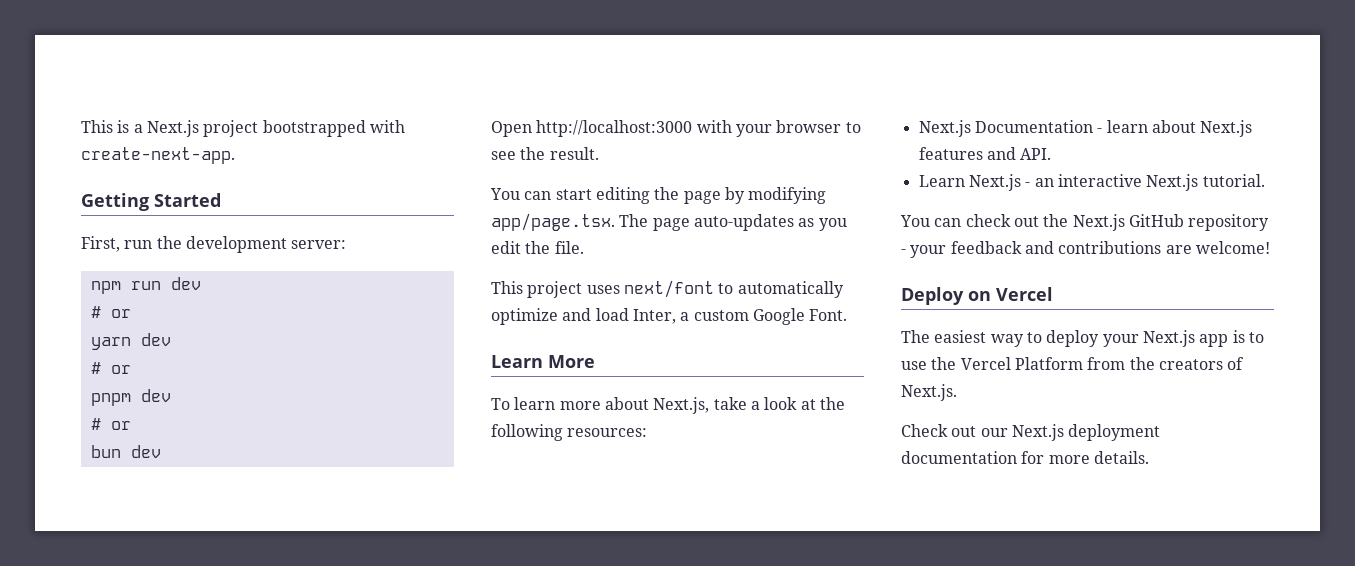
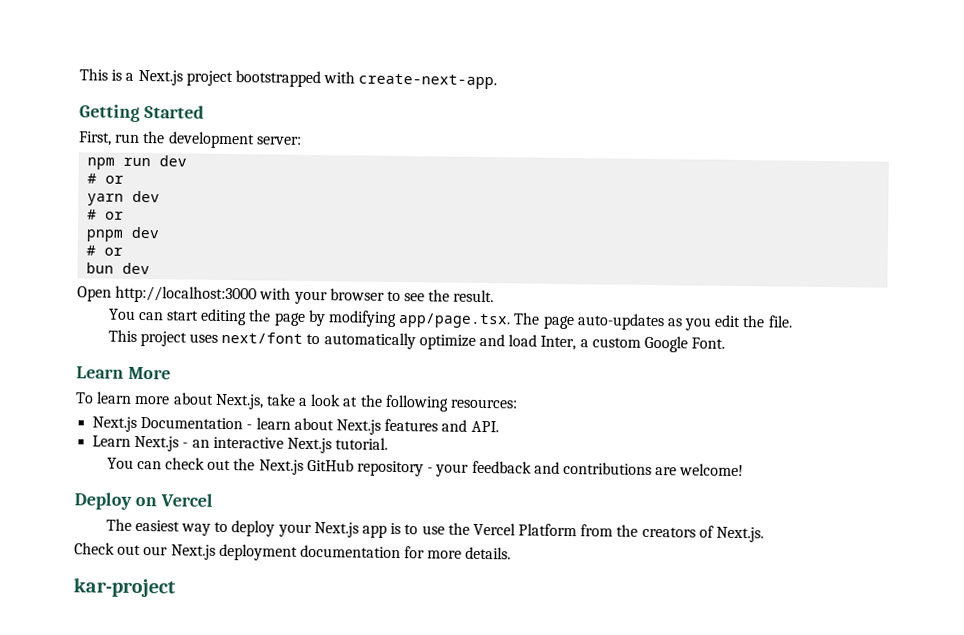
+ kar-project

